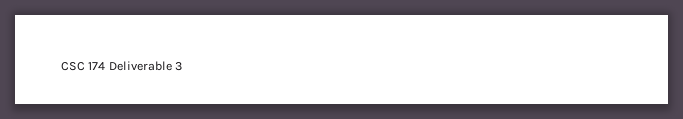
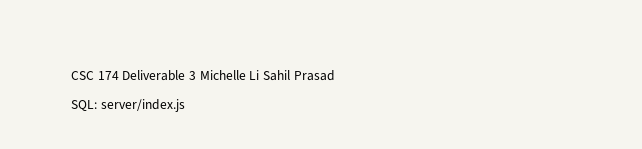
- CSC 174 Deliverable 3
+ CSC 174 Deliverable 3 Michelle Li Sahil Prasad
+ SQL: server/index.js

